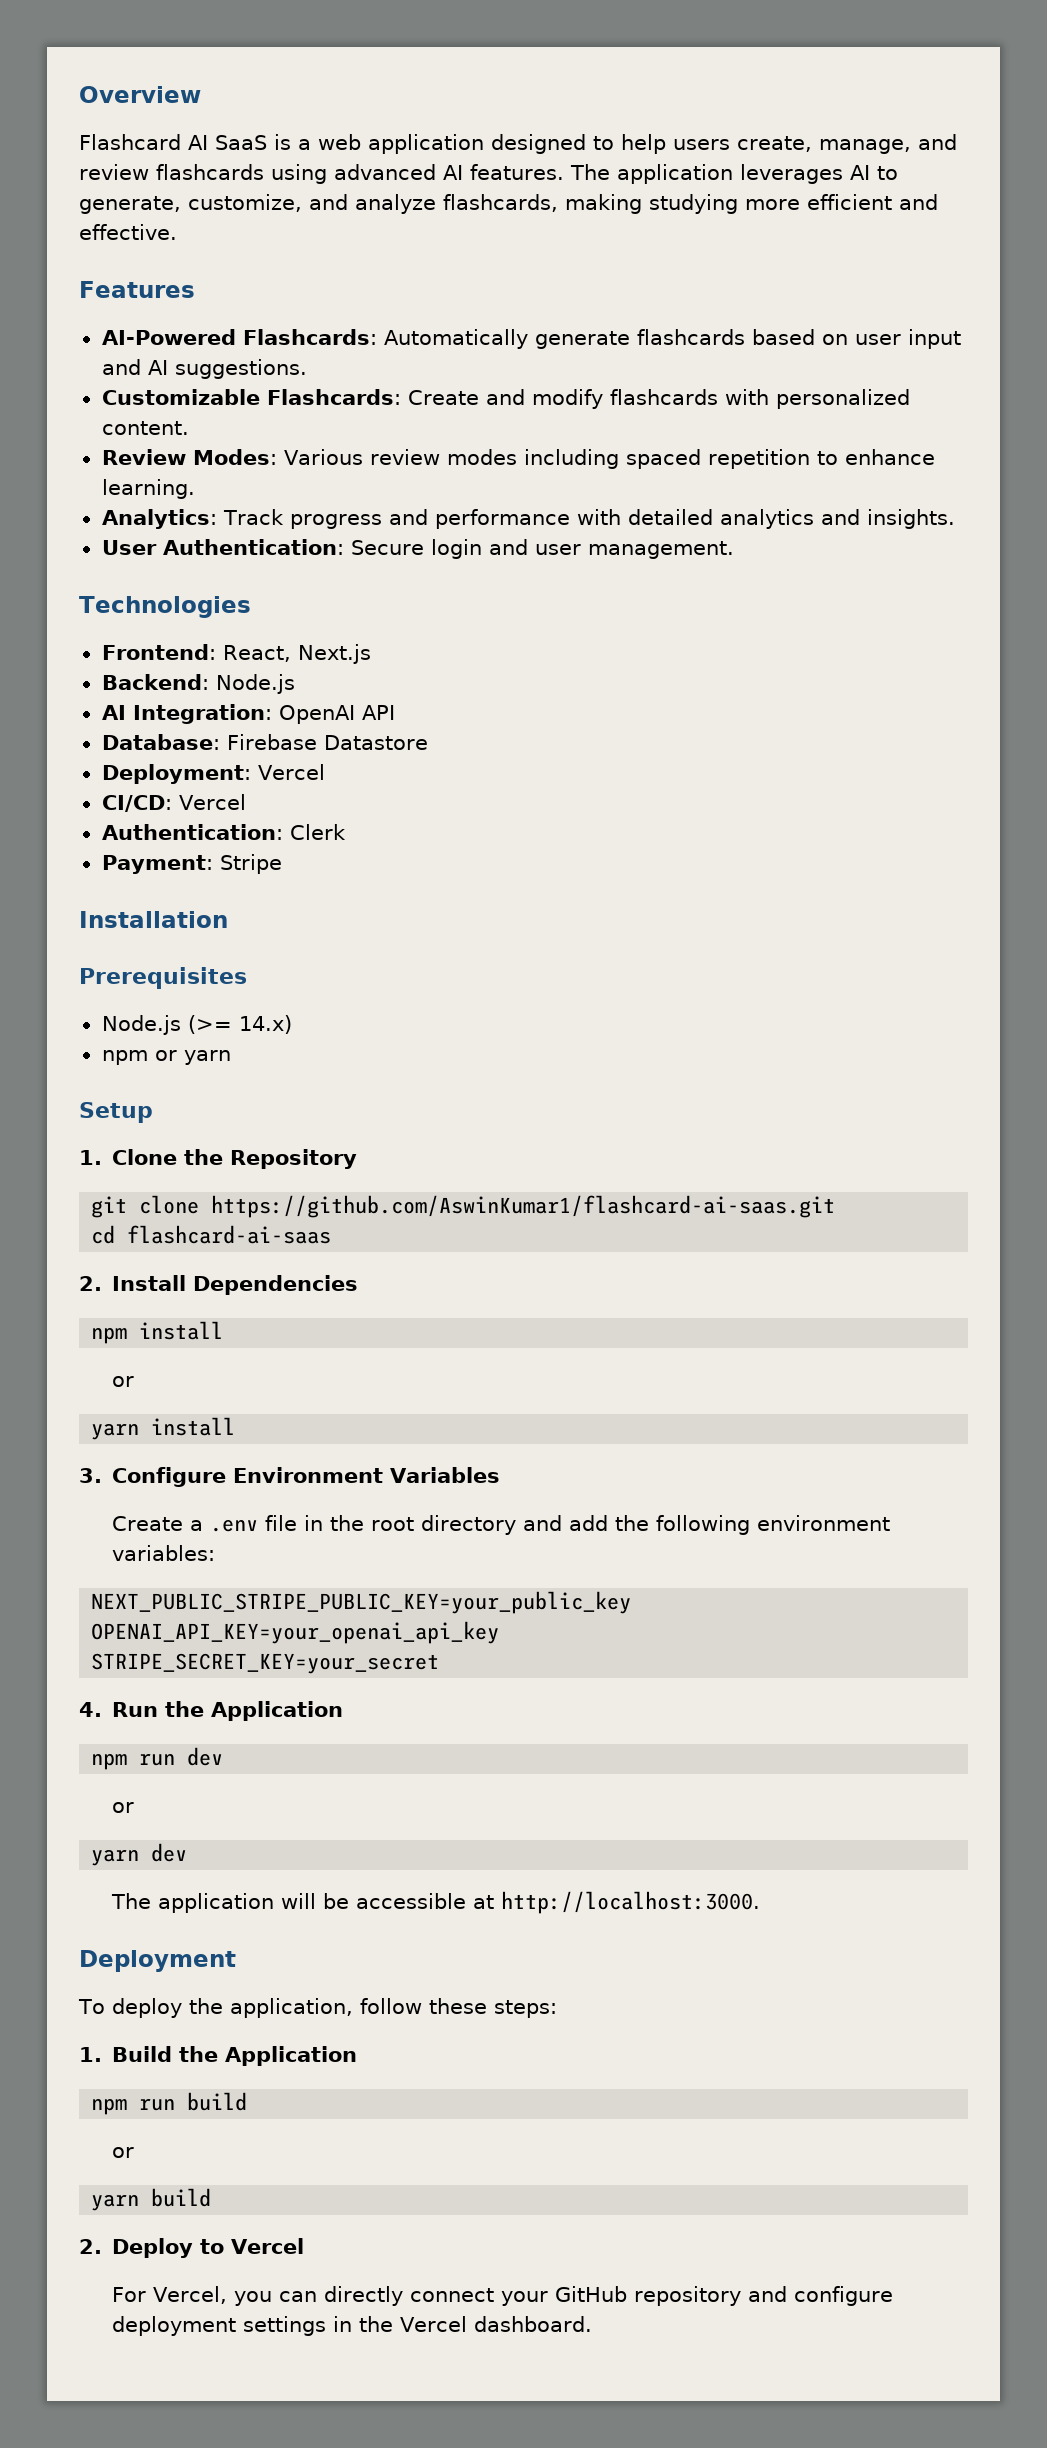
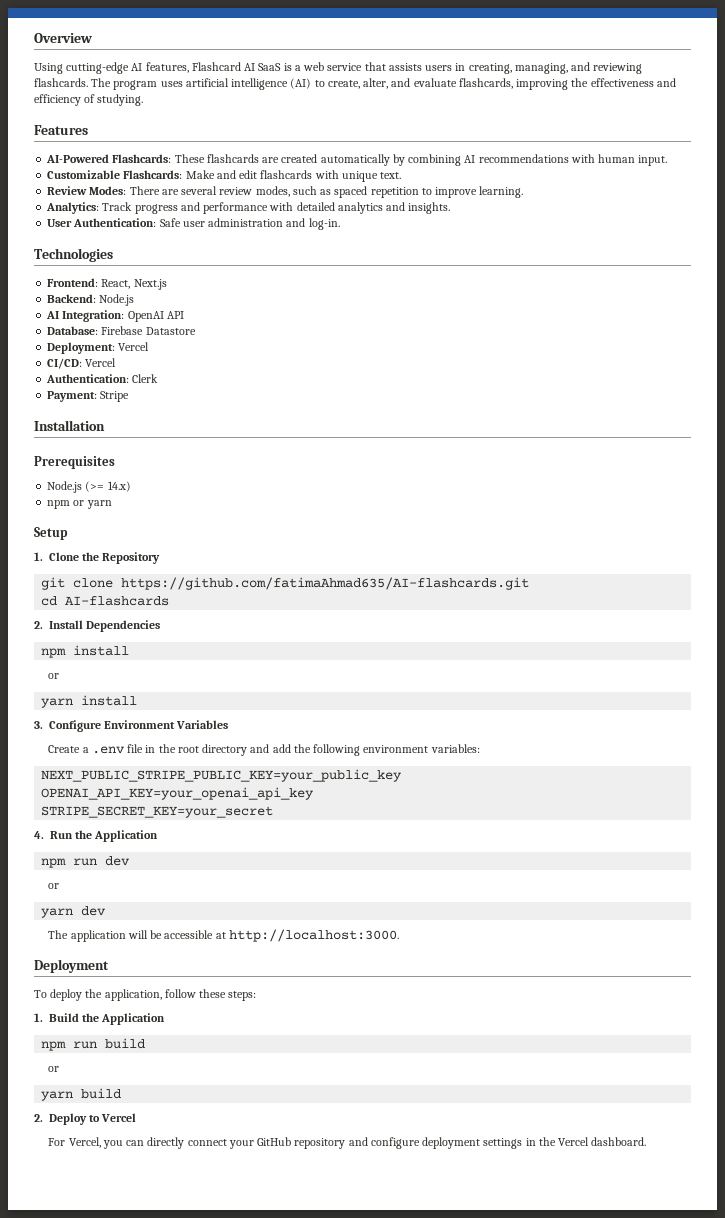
- Flashcard AI SaaS is a web application designed to help users create, manage, and review flashcards using advanced AI features. The application leverages AI to generate, customize, and analyze flashcards, making studying more efficient and effective.
+ Using cutting-edge AI features, Flashcard AI SaaS is a web service that assists users in creating, managing, and reviewing flashcards. The program uses artificial intelligence (AI) to create, alter, and evaluate flashcards, improving the effectiveness and efficiency of studying.
  Features
- AI-Powered Flashcards: Automatically generate flashcards based on user input and AI suggestions.
- Customizable Flashcards: Create and modify flashcards with personalized content.
- Review Modes: Various review modes including spaced repetition to enhance learning.
+ AI-Powered Flashcards: These flashcards are created automatically by combining AI recommendations with human input.
+ Customizable Flashcards: Make and edit flashcards with unique text.
+ Review Modes: There are several review modes, such as spaced repetition to improve learning.
- User Authentication: Secure login and user management.
+ User Authentication: Safe user administration and log-in.
- git clone https://github.com/AswinKumar1/flashcard-ai-saas.git
+ git clone https://github.com/fatimaAhmad635/AI-flashcards.git
- cd flashcard-ai-saas
+ cd AI-flashcards

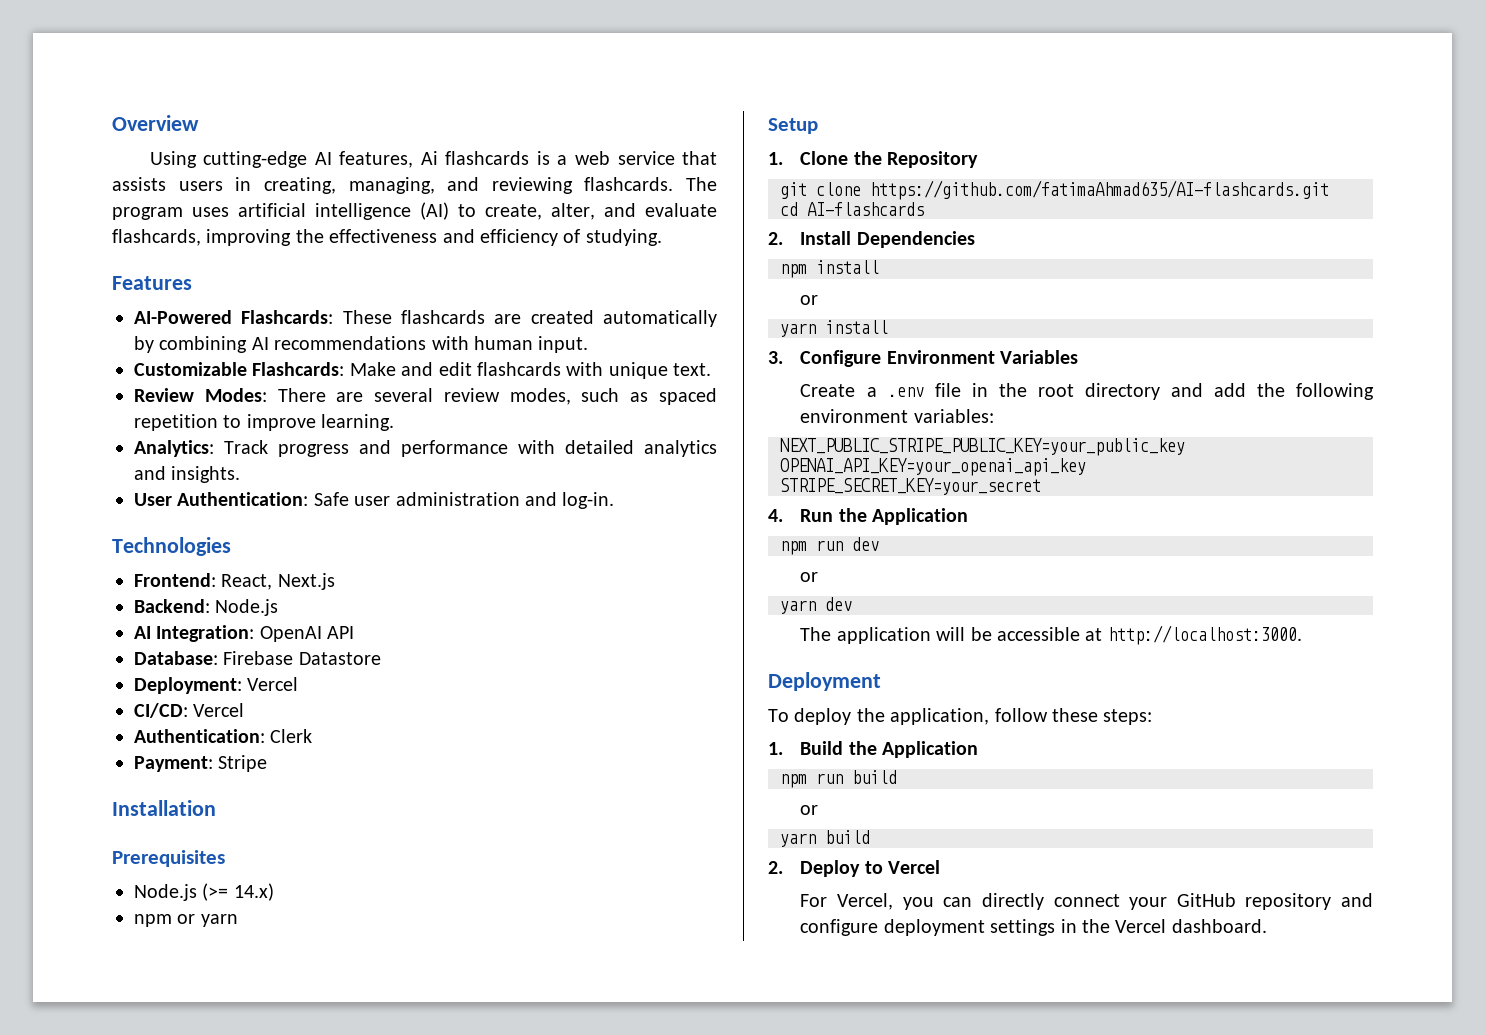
- Using cutting-edge AI features, Flashcard AI SaaS is a web service that assists users in creating, managing, and reviewing flashcards.
+ Using cutting-edge AI features, Ai flashcards is a web service that assists users in creating, managing, and reviewing flashcards.

